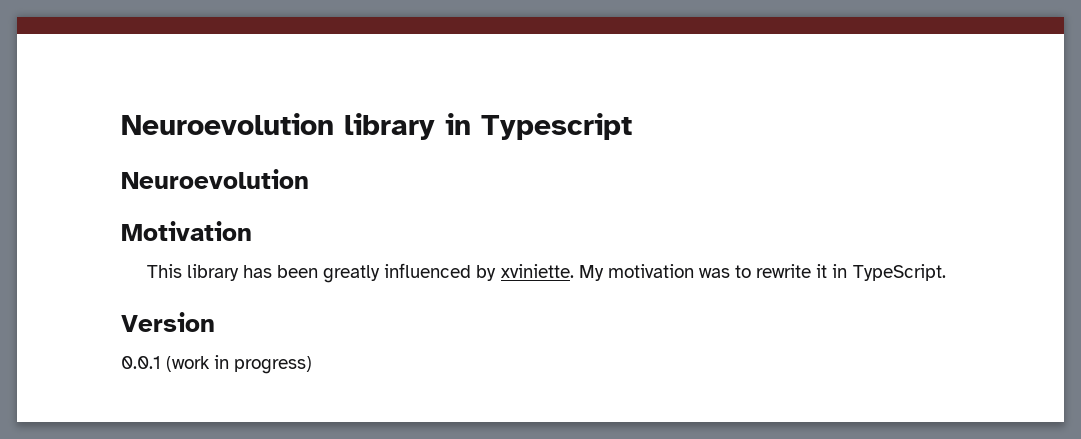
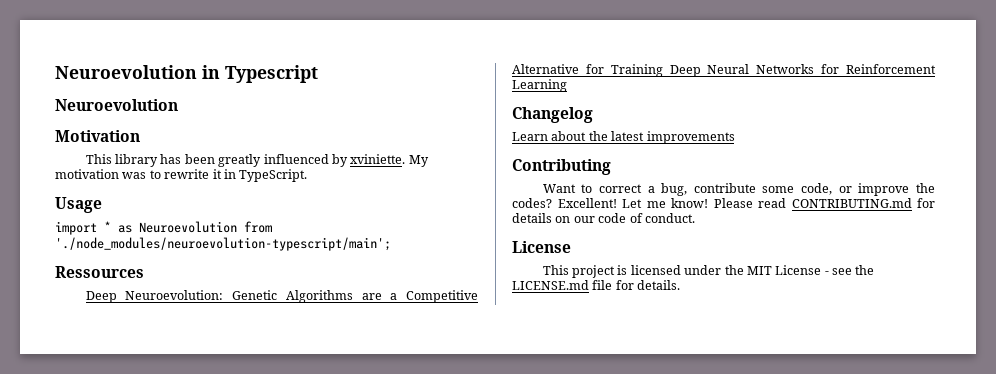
- Neuroevolution library in Typescript
+ Neuroevolution in Typescript
- Version
- 0.0.1 (work in progress)
+ Usage
+ import * as Neuroevolution from './node_modules/neuroevolution-typescript/main';
+ Ressources
+ Deep Neuroevolution: Genetic Algorithms are a Competitive Alternative for Training Deep Neural Networks for Reinforcement Learning
+ Changelog
+ Learn about the latest improvements
+ Contributing
+ Want to correct a bug, contribute some code, or improve the codes? Excellent! Let me know! Please read CONTRIBUTING.md for details on our code of conduct.
+ License
+ This project is licensed under the MIT License - see the LICENSE.md file for details.

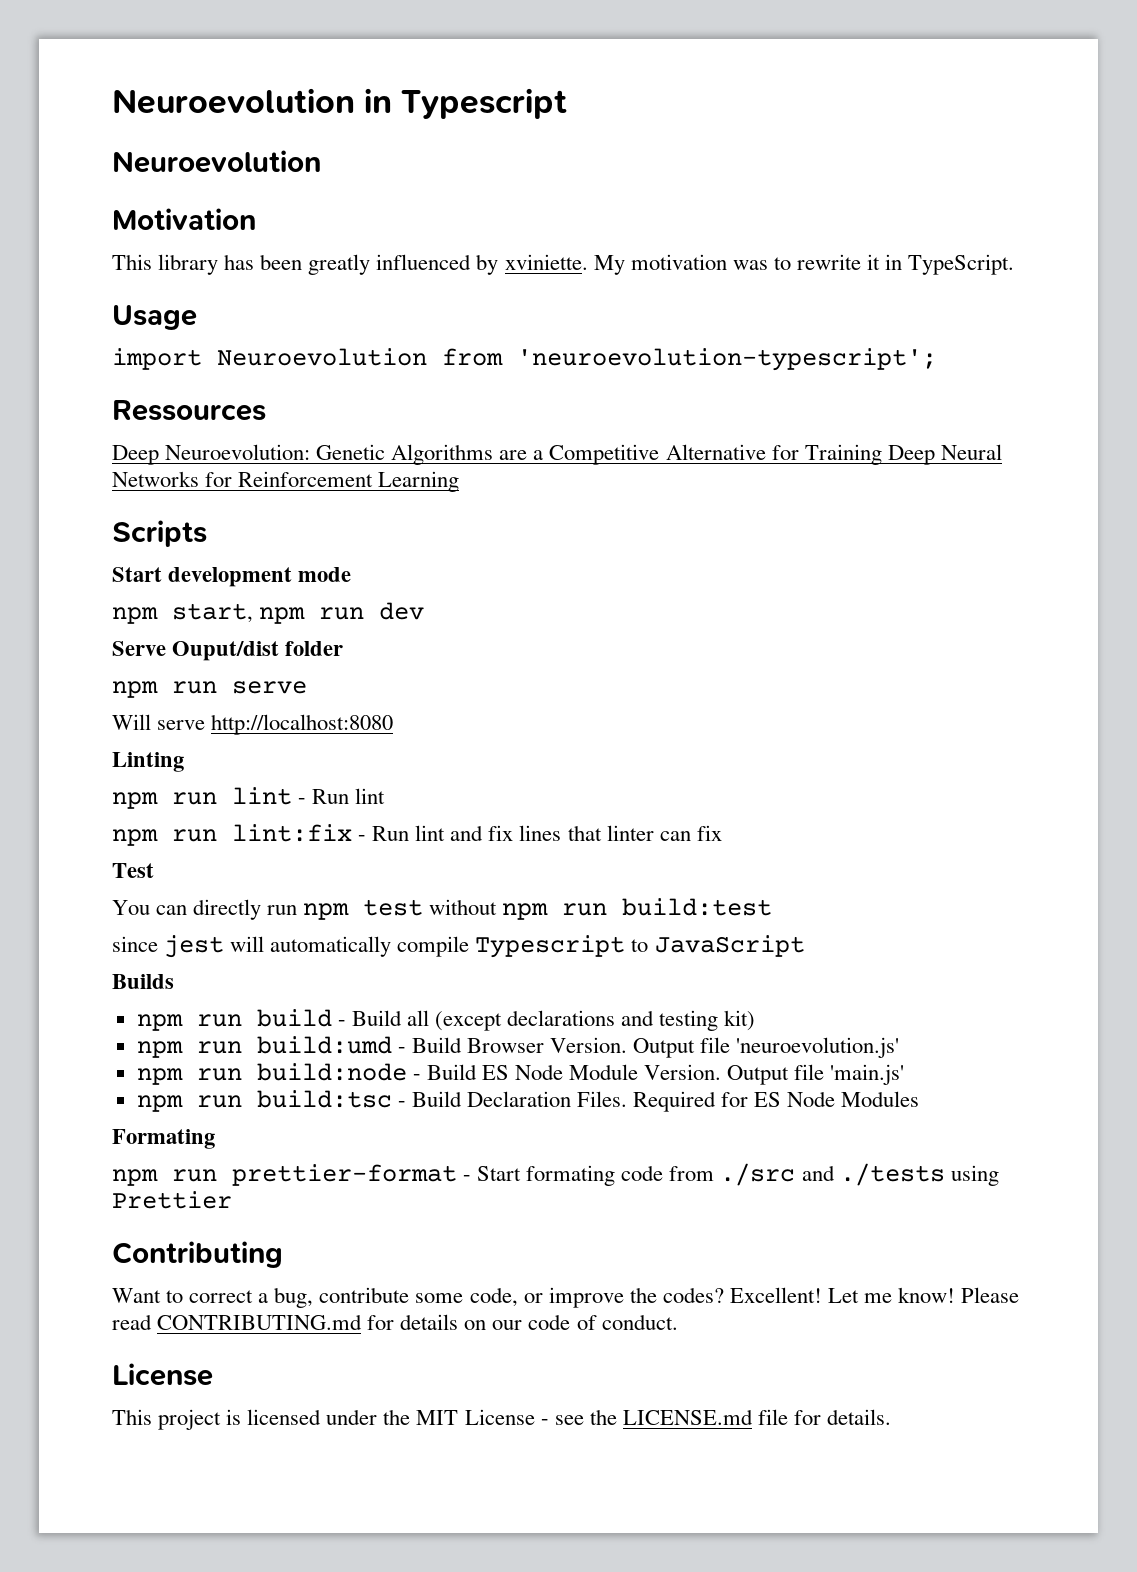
- import * as Neuroevolution from './node_modules/neuroevolution-typescript/main';
+ import Neuroevolution from 'neuroevolution-typescript';
- Changelog
- Learn about the latest improvements
+ Scripts
+ Start development mode
+ npm start, npm run dev
+ Serve Ouput/dist folder
+ npm run serve
+ Will serve http://localhost:8080
+ Linting
+ npm run lint - Run lint
+ npm run lint:fix - Run lint and fix lines that linter can fix
+ Test
+ You can directly run npm test without npm run build:test
+ since jest will automatically compile Typescript to JavaScript
+ Builds
+ npm run build - Build all (except declarations and testing kit)
+ npm run build:umd - Build Browser Version. Output file 'neuroevolution.js'
+ npm run build:node - Build ES Node Module Version. Output file 'main.js'
+ npm run build:tsc - Build Declaration Files. Required for ES Node Modules
+ Formating
+ npm run prettier-format - Start formating code from ./src and ./tests using Prettier

